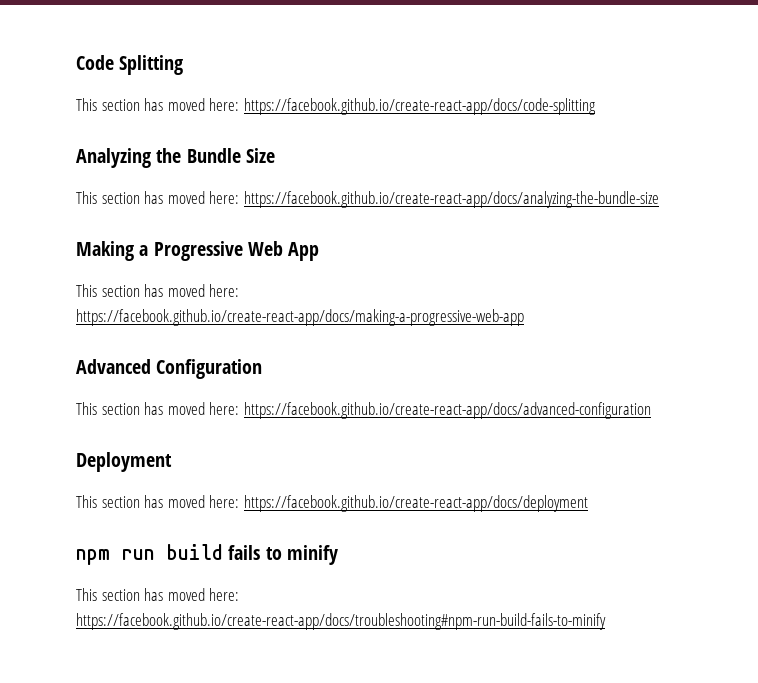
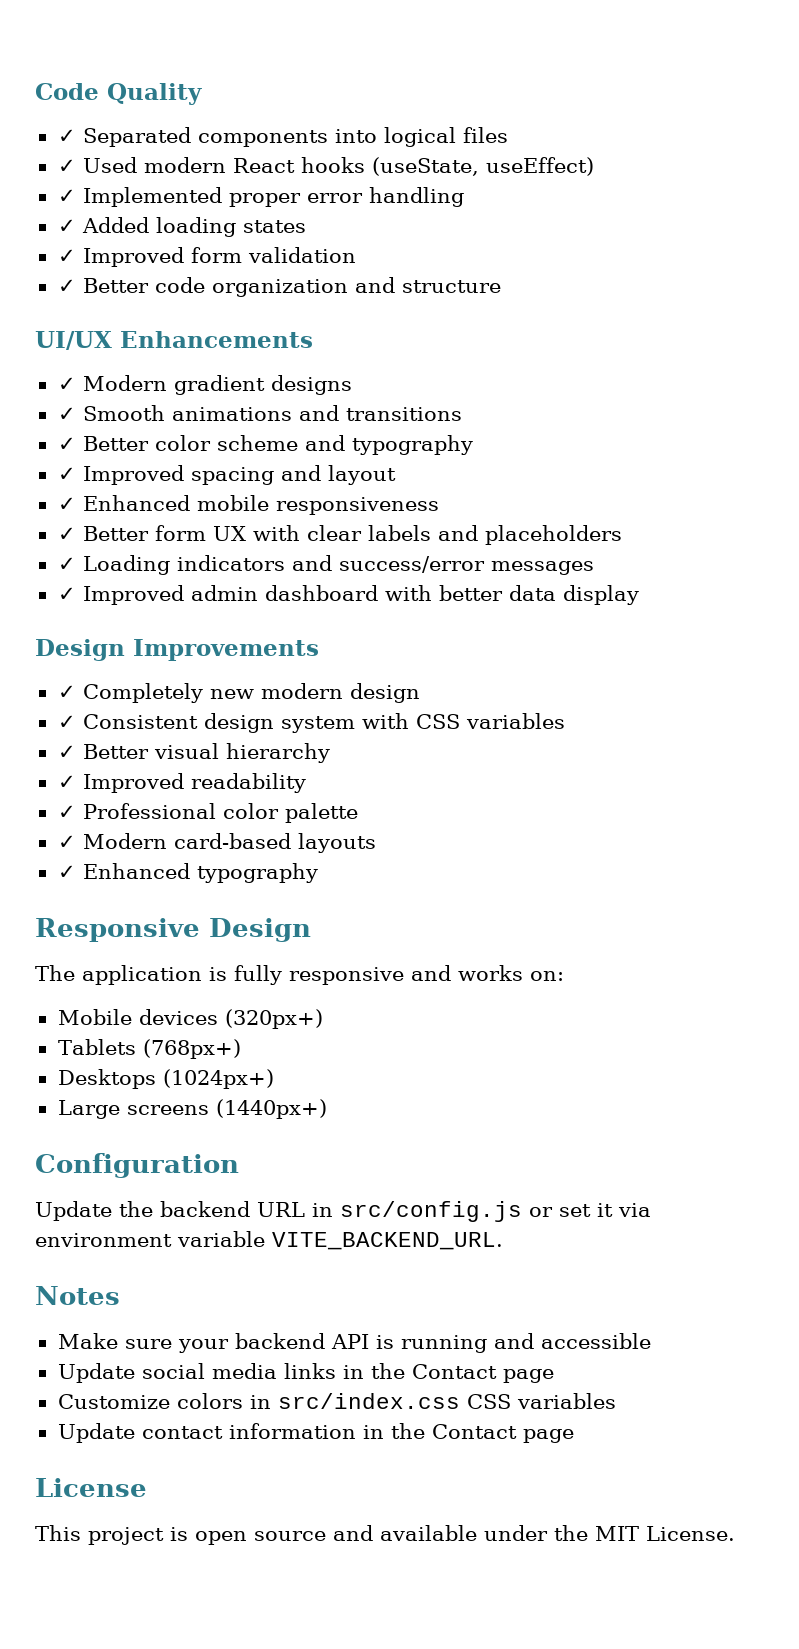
- Code Splitting
- This section has moved here: https://facebook.github.io/create-react-app/docs/code-splitting
- Analyzing the Bundle Size
- This section has moved here: https://facebook.github.io/create-react-app/docs/analyzing-the-bundle-size
- Making a Progressive Web App
- This section has moved here: https://facebook.github.io/create-react-app/docs/making-a-progressive-web-app
- Advanced Configuration
- This section has moved here: https://facebook.github.io/create-react-app/docs/advanced-configuration
- Deployment
- This section has moved here: https://facebook.github.io/create-react-app/docs/deployment
- npm run build fails to minify
- This section has moved here: https://facebook.github.io/create-react-app/docs/troubleshooting#npm-run-build-fails-to-minify
+ Code Quality
+ ✓ Separated components into logical files
+ ✓ Used modern React hooks (useState, useEffect)
+ ✓ Implemented proper error handling
+ ✓ Added loading states
+ ✓ Improved form validation
+ ✓ Better code organization and structure
+ UI/UX Enhancements
+ ✓ Modern gradient designs
+ ✓ Smooth animations and transitions
+ ✓ Better color scheme and typography
+ ✓ Improved spacing and layout
+ ✓ Enhanced mobile responsiveness
+ ✓ Better form UX with clear labels and placeholders
+ ✓ Loading indicators and success/error messages
+ ✓ Improved admin dashboard with better data display
+ Design Improvements
+ ✓ Completely new modern design
+ ✓ Consistent design system with CSS variables
+ ✓ Better visual hierarchy
+ ✓ Improved readability
+ ✓ Professional color palette
+ ✓ Modern card-based layouts
+ ✓ Enhanced typography
+ Responsive Design
+ The application is fully responsive and works on:
+ Mobile devices (320px+)
+ Tablets (768px+)
+ Desktops (1024px+)
+ Large screens (1440px+)
+ Configuration
+ Update the backend URL in src/config.js or set it via environment variable VITE_BACKEND_URL.
+ Notes
+ Make sure your backend API is running and accessible
+ Update social media links in the Contact page
+ Customize colors in src/index.css CSS variables
+ Update contact information in the Contact page
+ License
+ This project is open source and available under the MIT License.

